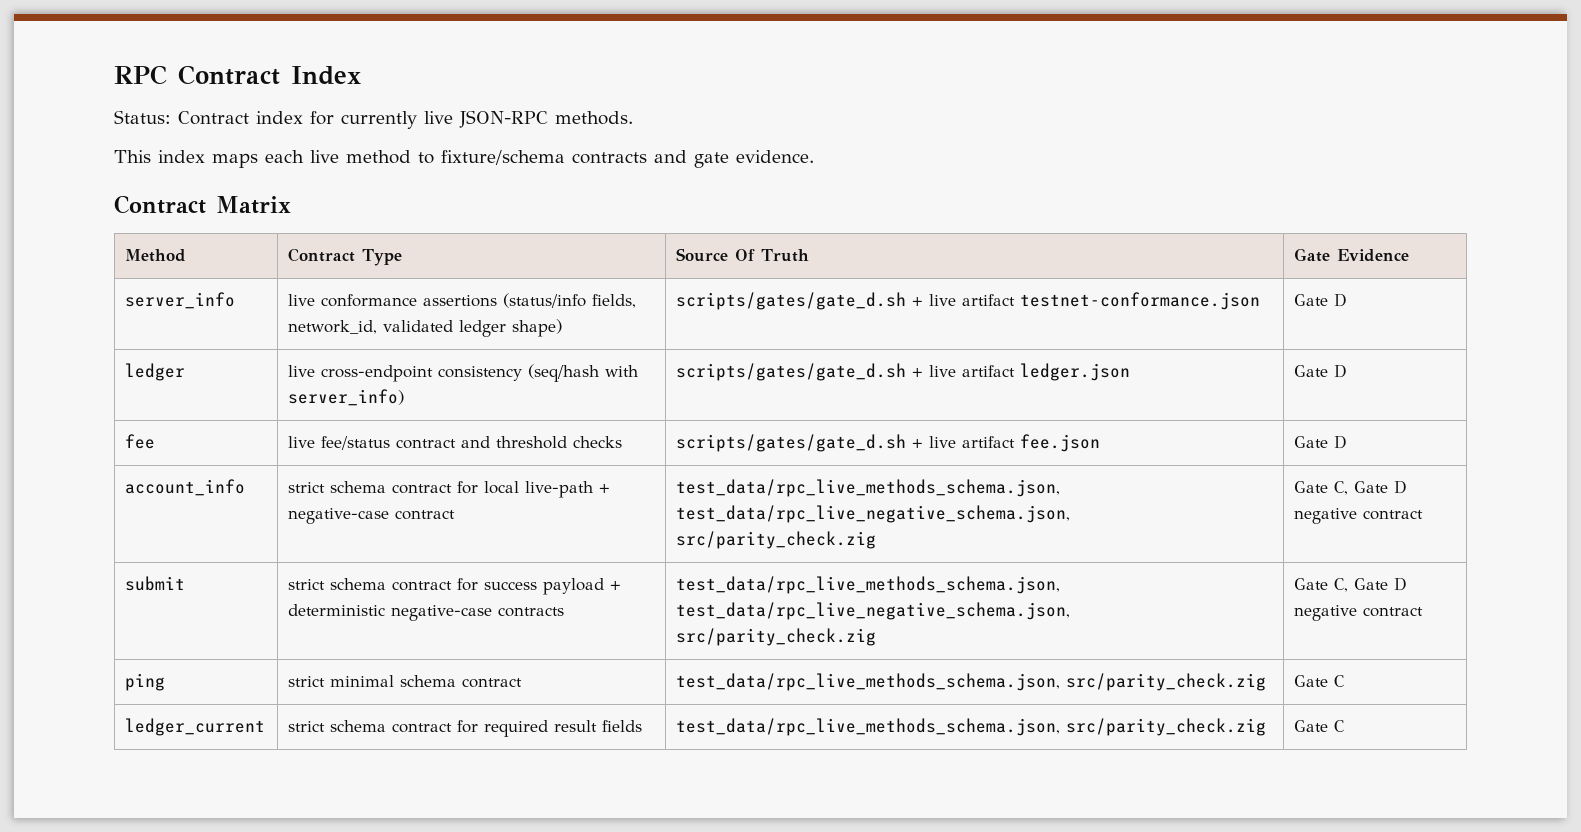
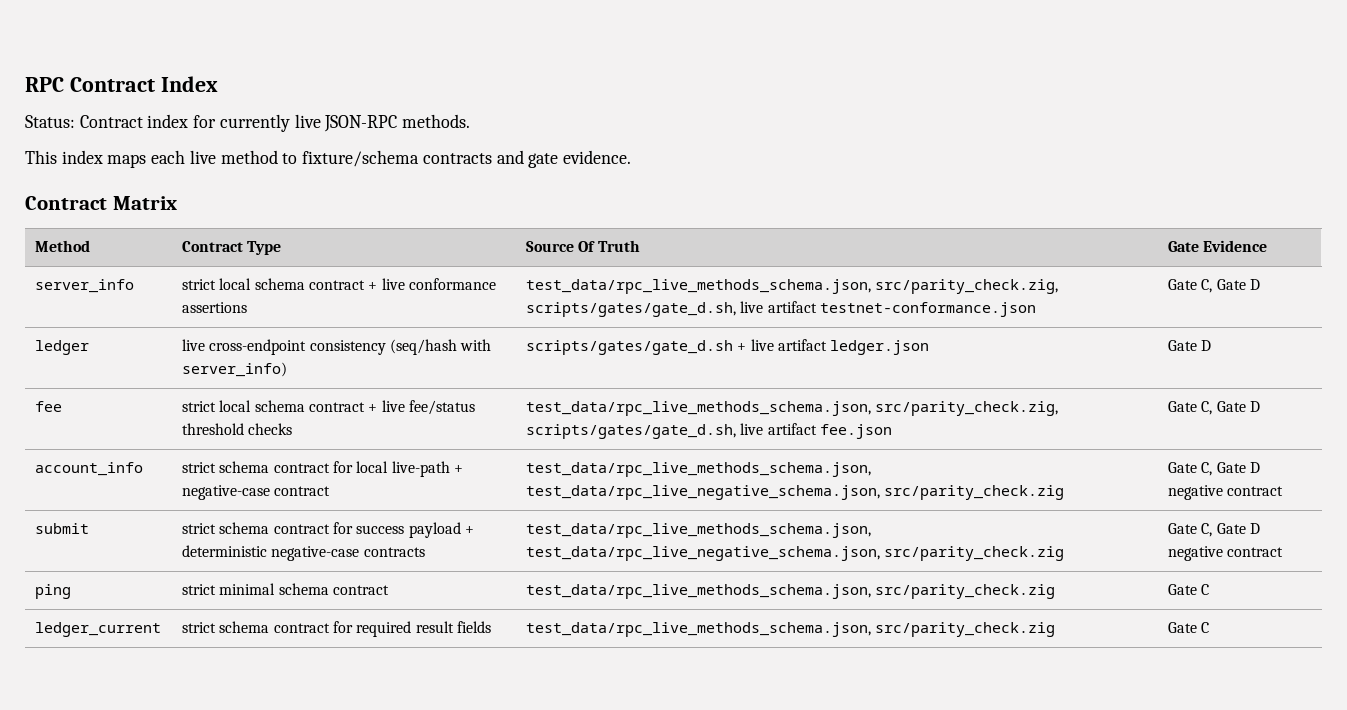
- server_info | live conformance assertions (status/info fields, network_id, validated ledger shape) | scripts/gates/gate_d.sh + live artifact testnet-conformance.json | Gate D
+ server_info | strict local schema contract + live conformance assertions | test_data/rpc_live_methods_schema.json, src/parity_check.zig, scripts/gates/gate_d.sh, live artifact testnet-conformance.json | Gate C, Gate D
- fee | live fee/status contract and threshold checks | scripts/gates/gate_d.sh + live artifact fee.json | Gate D
+ fee | strict local schema contract + live fee/status threshold checks | test_data/rpc_live_methods_schema.json, src/parity_check.zig, scripts/gates/gate_d.sh, live artifact fee.json | Gate C, Gate D

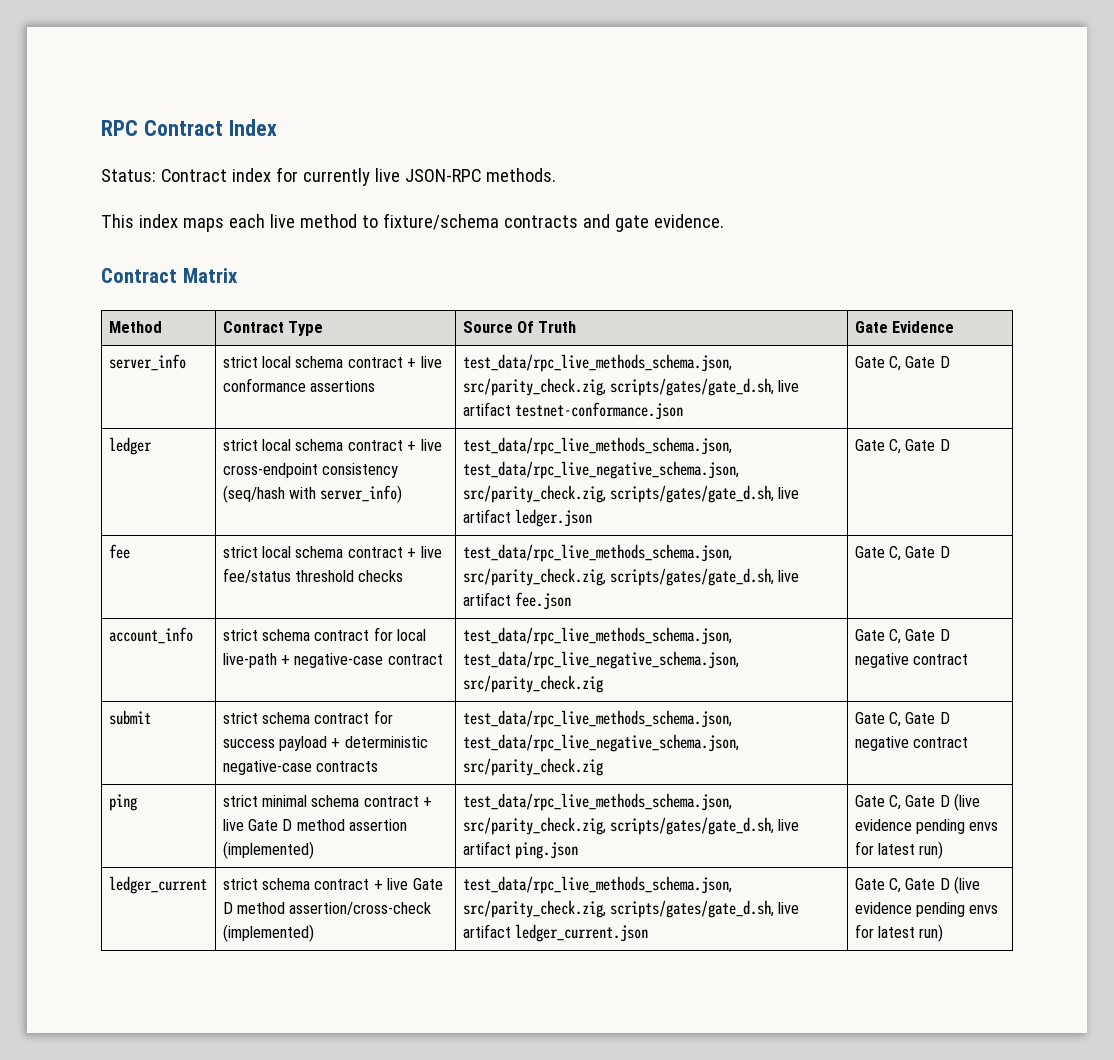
- ledger | live cross-endpoint consistency (seq/hash with server_info) | scripts/gates/gate_d.sh + live artifact ledger.json | Gate D
+ ledger | strict local schema contract + live cross-endpoint consistency (seq/hash with server_info) | test_data/rpc_live_methods_schema.json, test_data/rpc_live_negative_schema.json, src/parity_check.zig, scripts/gates/gate_d.sh, live artifact ledger.json | Gate C, Gate D
- ping | strict minimal schema contract | test_data/rpc_live_methods_schema.json, src/parity_check.zig | Gate C
- ledger_current | strict schema contract for required result fields | test_data/rpc_live_methods_schema.json, src/parity_check.zig | Gate C
+ ping | strict minimal schema contract + live Gate D method assertion (implemented) | test_data/rpc_live_methods_schema.json, src/parity_check.zig, scripts/gates/gate_d.sh, live artifact ping.json | Gate C, Gate D (live evidence pending envs for latest run)
+ ledger_current | strict schema contract + live Gate D method assertion/cross-check (implemented) | test_data/rpc_live_methods_schema.json, src/parity_check.zig, scripts/gates/gate_d.sh, live artifact ledger_current.json | Gate C, Gate D (live evidence pending envs for latest run)

